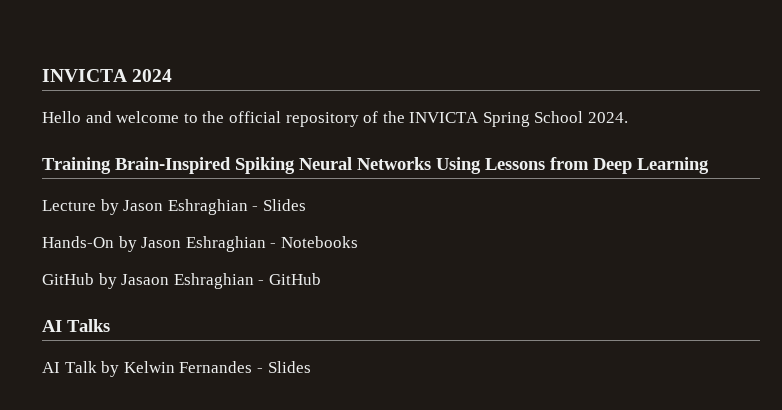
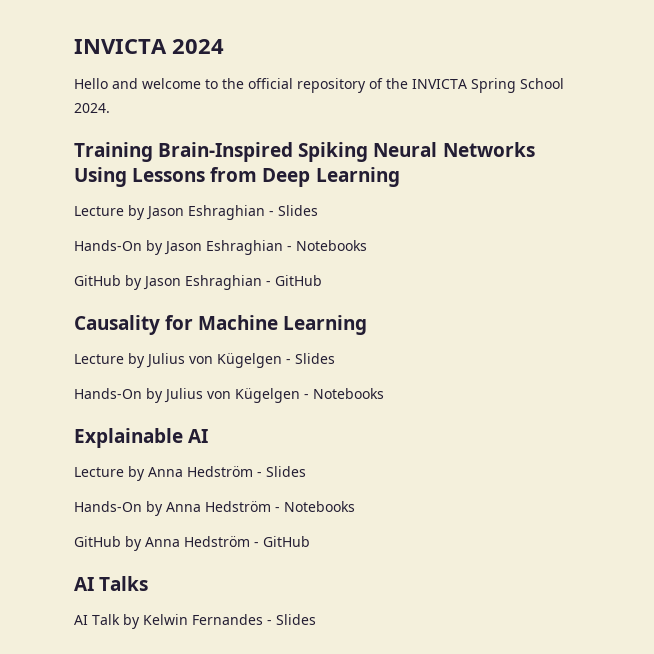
- GitHub by Jasaon Eshraghian - GitHub
+ GitHub by Jason Eshraghian - GitHub
+ Causality for Machine Learning
+ Lecture by Julius von Kügelgen - Slides
+ Hands-On by Julius von Kügelgen - Notebooks
+ Explainable AI
+ Lecture by Anna Hedström - Slides
+ Hands-On by Anna Hedström - Notebooks
+ GitHub by Anna Hedström - GitHub

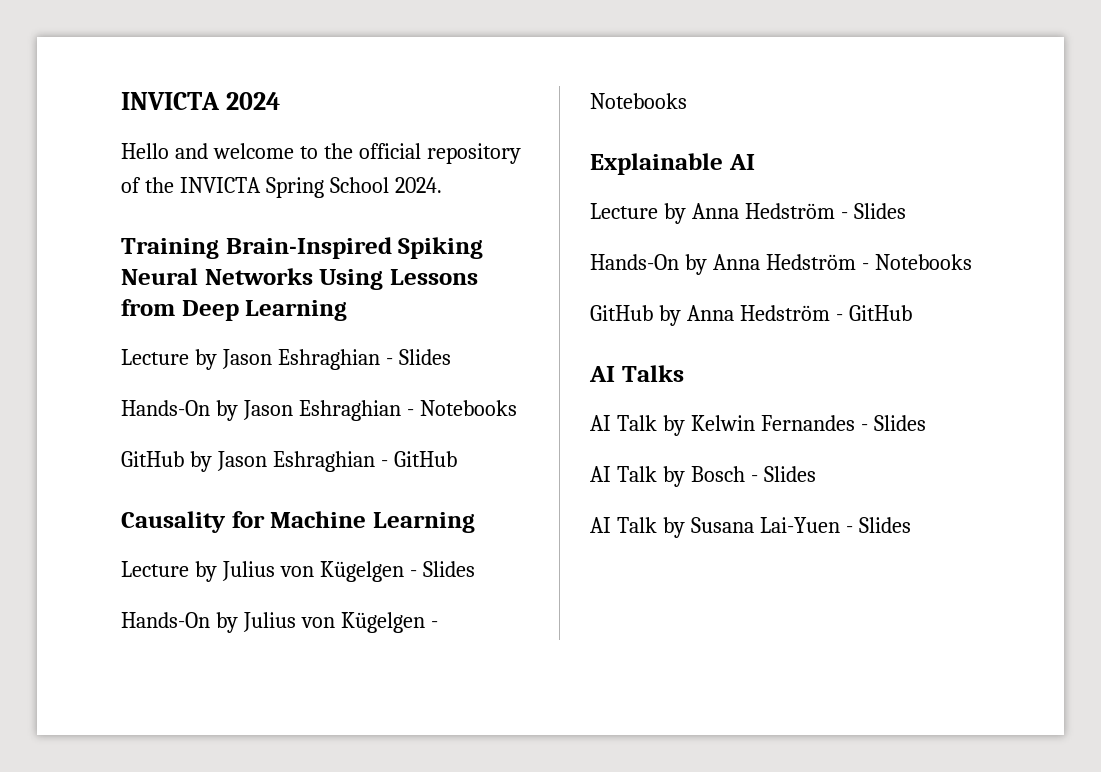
+ AI Talk by Bosch - Slides
+ AI Talk by Susana Lai-Yuen - Slides

